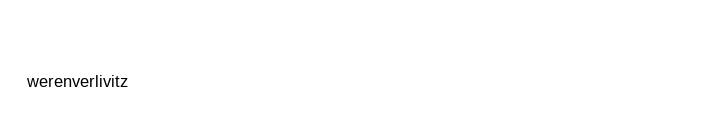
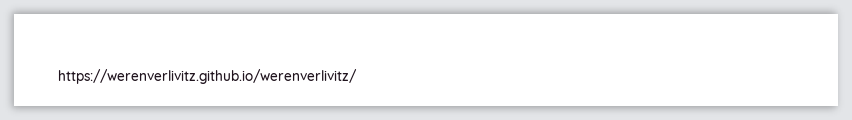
- werenverlivitz
+ https://werenverlivitz.github.io/werenverlivitz/

